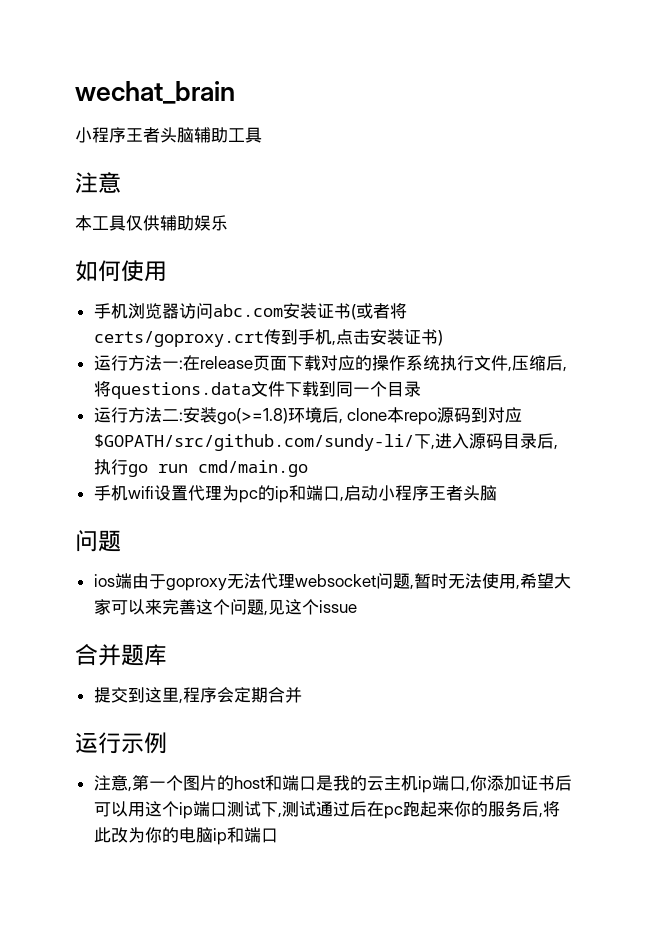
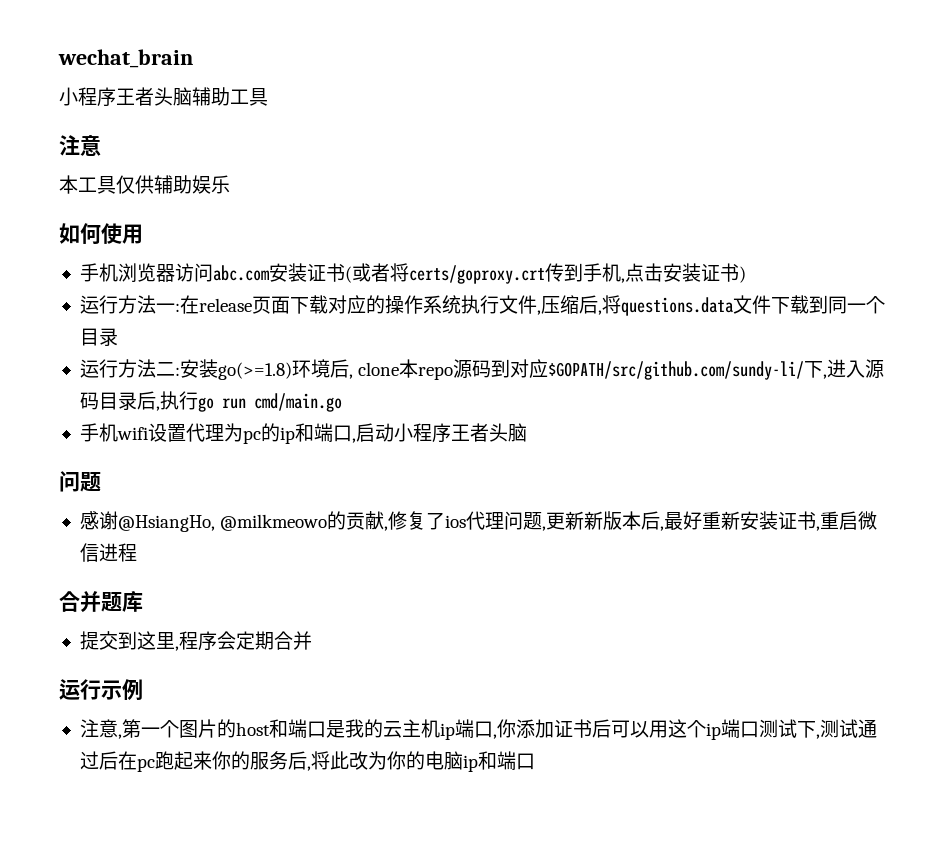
- ios端由于goproxy无法代理websocket问题,暂时无法使用,希望大家可以来完善这个问题,见这个issue
+ 感谢@HsiangHo, @milkmeowo的贡献,修复了ios代理问题,更新新版本后,最好重新安装证书,重启微信进程

